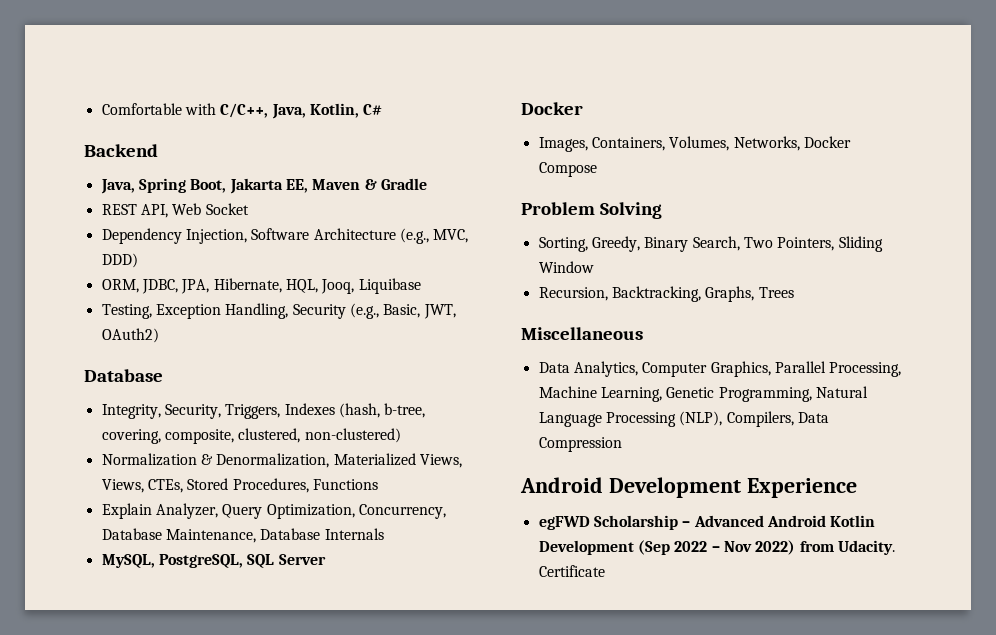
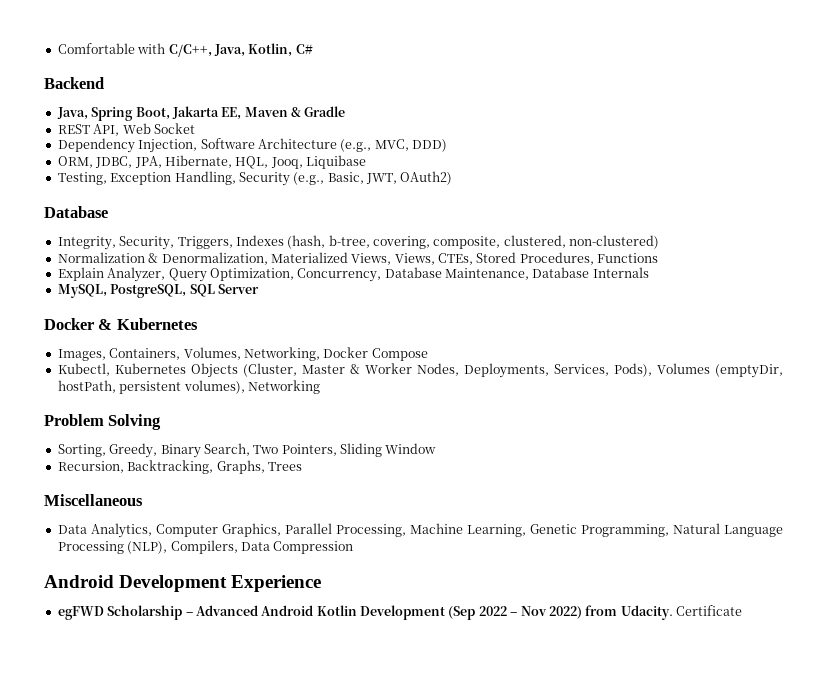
  MySQL, PostgreSQL, SQL Server
- Docker
+ Docker & Kubernetes
- Images, Containers, Volumes, Networks, Docker Compose
+ Images, Containers, Volumes, Networking, Docker Compose
+ Kubectl, Kubernetes Objects (Cluster, Master & Worker Nodes, Deployments, Services, Pods), Volumes (emptyDir, hostPath, persistent volumes), Networking

